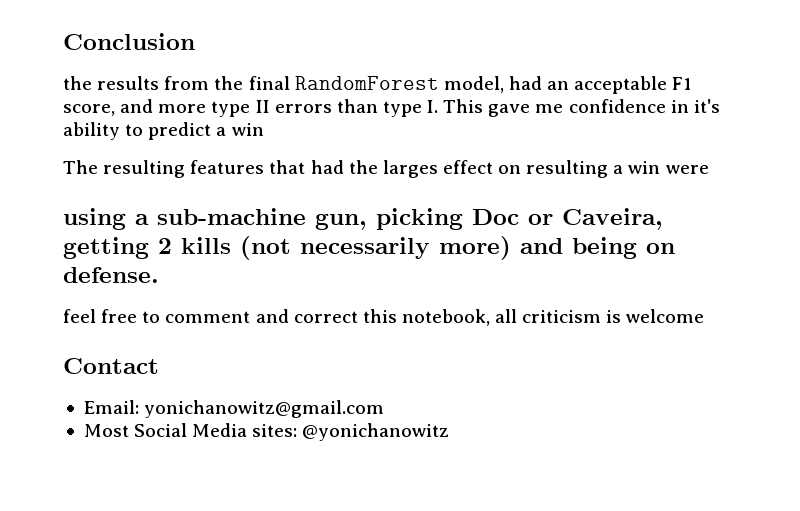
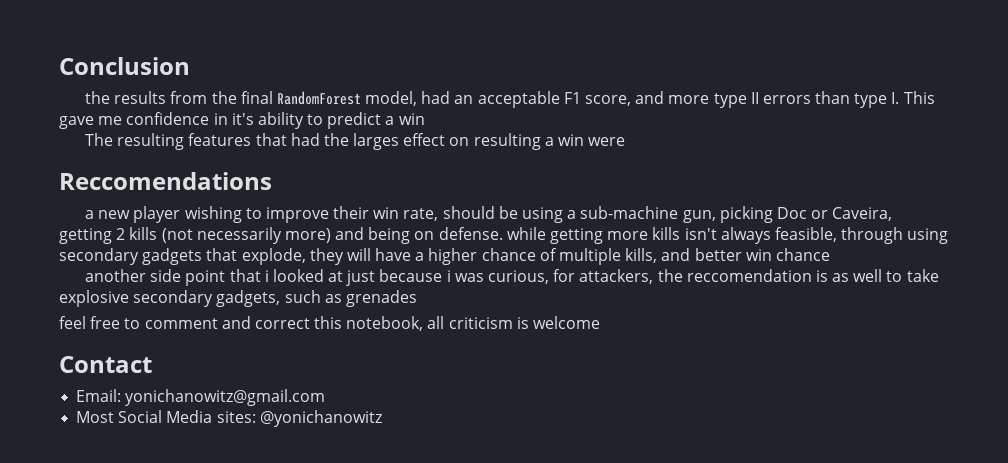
- using a sub-machine gun, picking Doc or Caveira, getting 2 kills (not necessarily more) and being on defense.
+ Reccomendations
+ a new player wishing to improve their win rate, should be using a sub-machine gun, picking Doc or Caveira, getting 2 kills (not necessarily more) and being on defense. while getting more kills isn't always feasible, through using secondary gadgets that explode, they will have a higher chance of multiple kills, and better win chance
+ another side point that i looked at just because i was curious, for attackers, the reccomendation is as well to take explosive secondary gadgets, such as grenades

